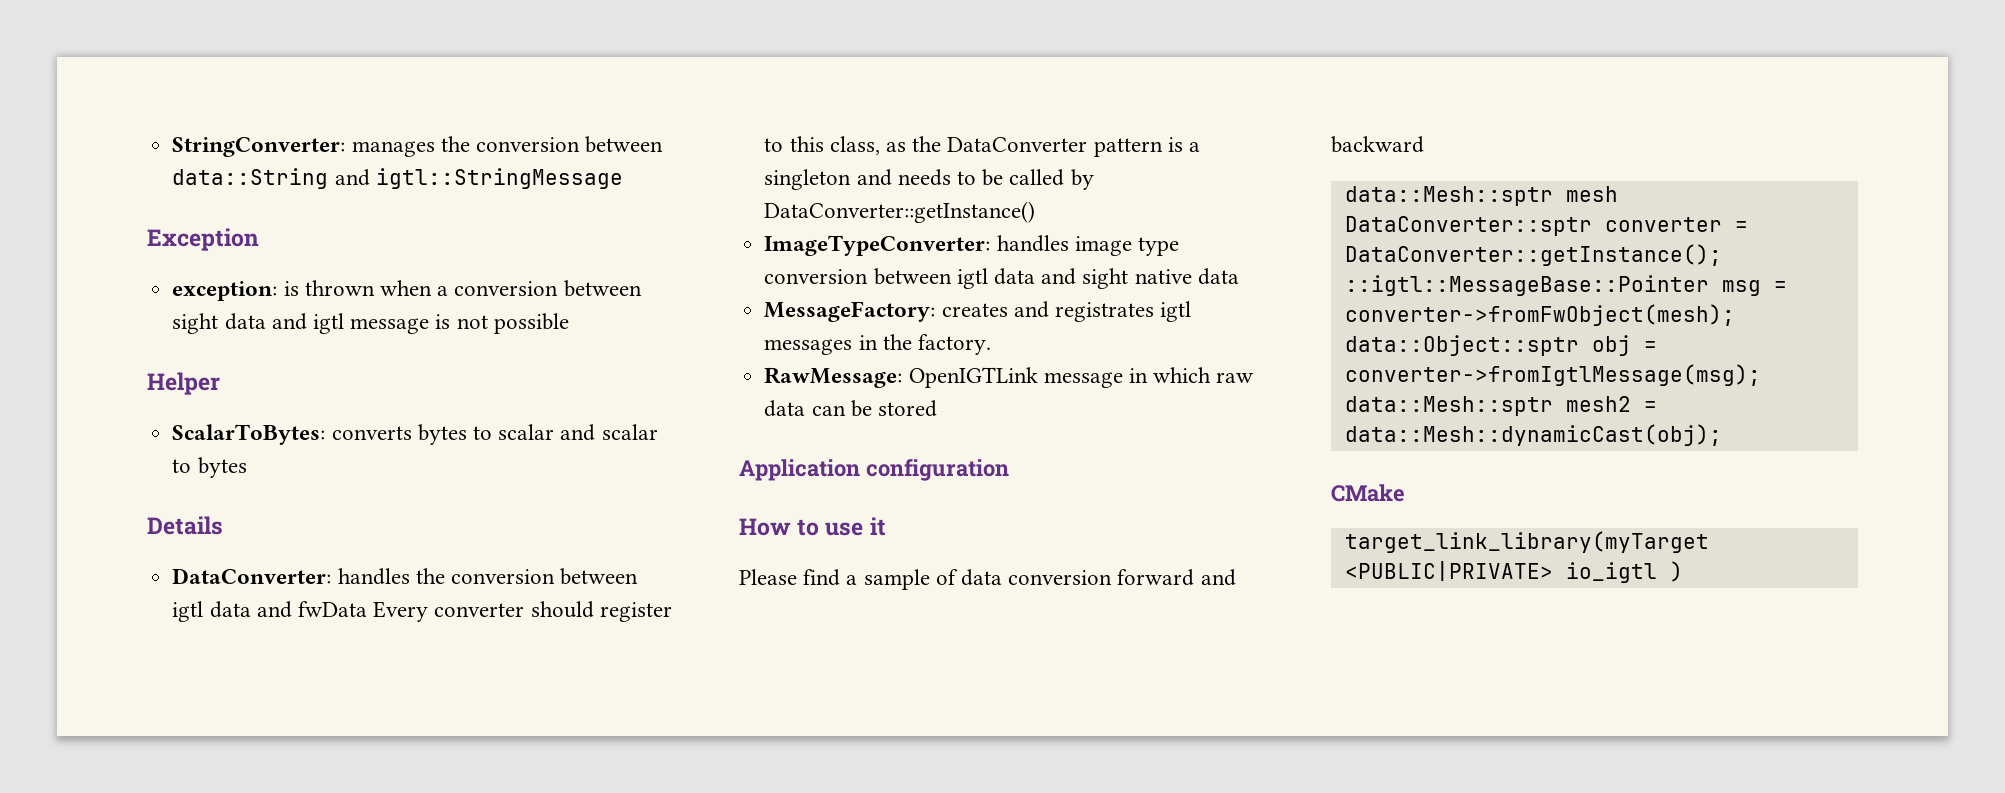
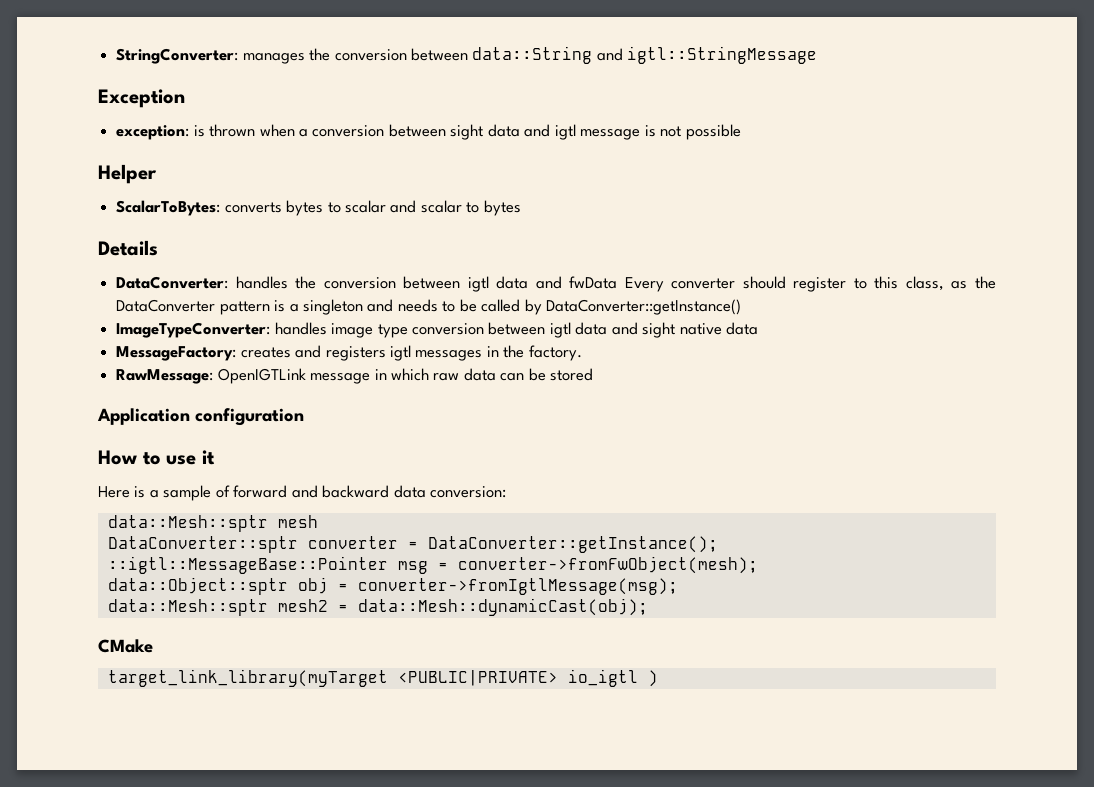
- MessageFactory: creates and registrates igtl messages in the factory.
+ MessageFactory: creates and registers igtl messages in the factory.
- Please find a sample of data conversion forward and backward
+ Here is a sample of forward and backward data conversion:

